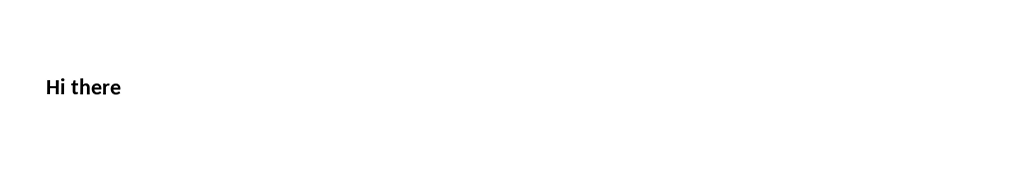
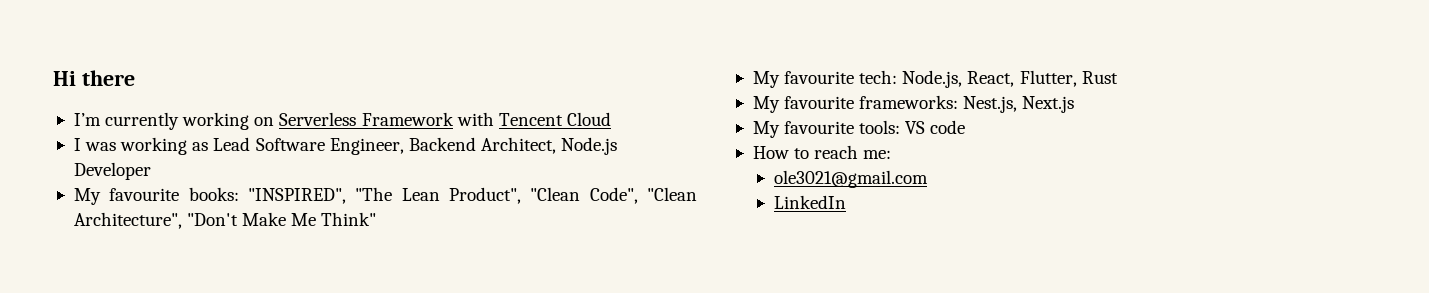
+ I’m currently working on Serverless Framework with Tencent Cloud
+ I was working as Lead Software Engineer, Backend Architect, Node.js Developer
+ My favourite books: "INSPIRED", "The Lean Product", "Clean Code", "Clean Architecture", "Don't Make Me Think"
+ My favourite tech: Node.js, React, Flutter, Rust
+ My favourite frameworks: Nest.js, Next.js
+ My favourite tools: VS code
+ How to reach me:
+ ole3021@gmail.com
+ LinkedIn

